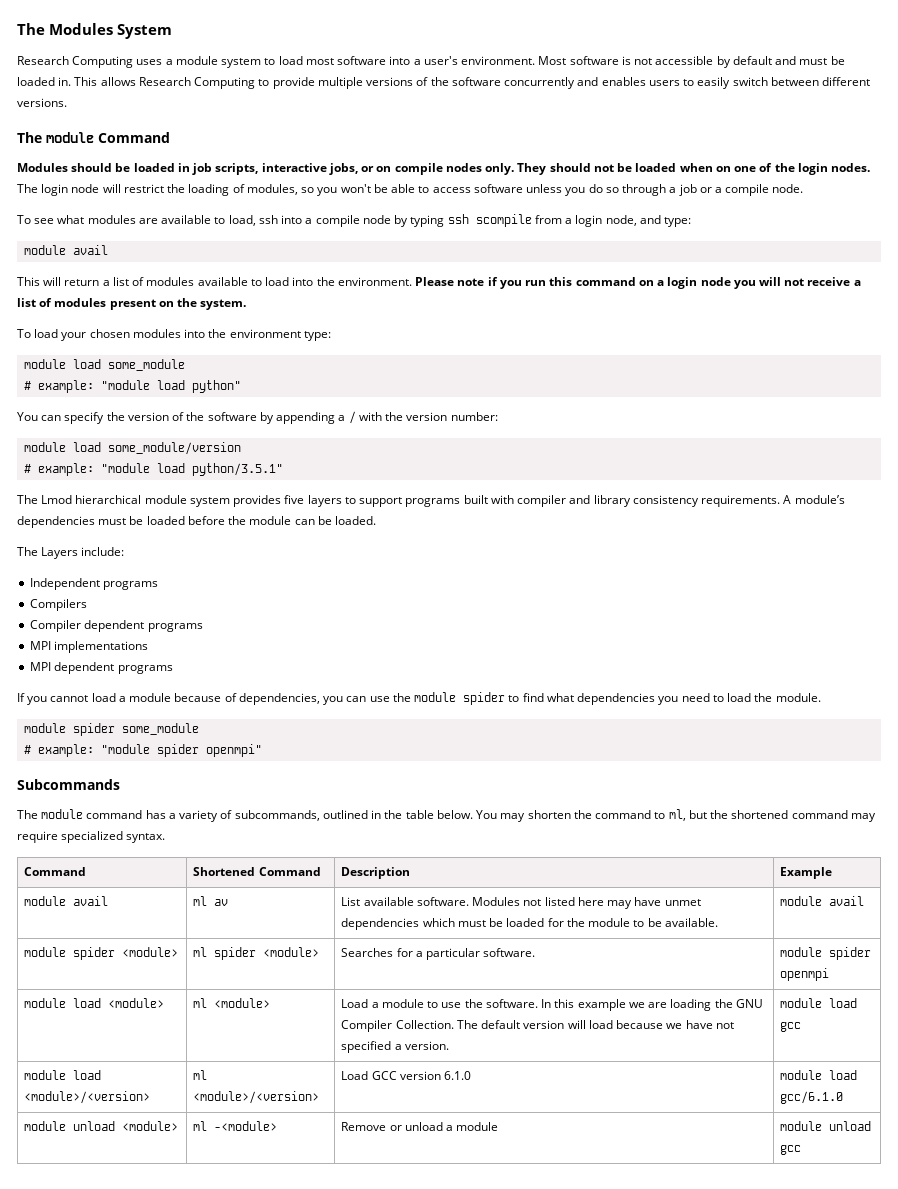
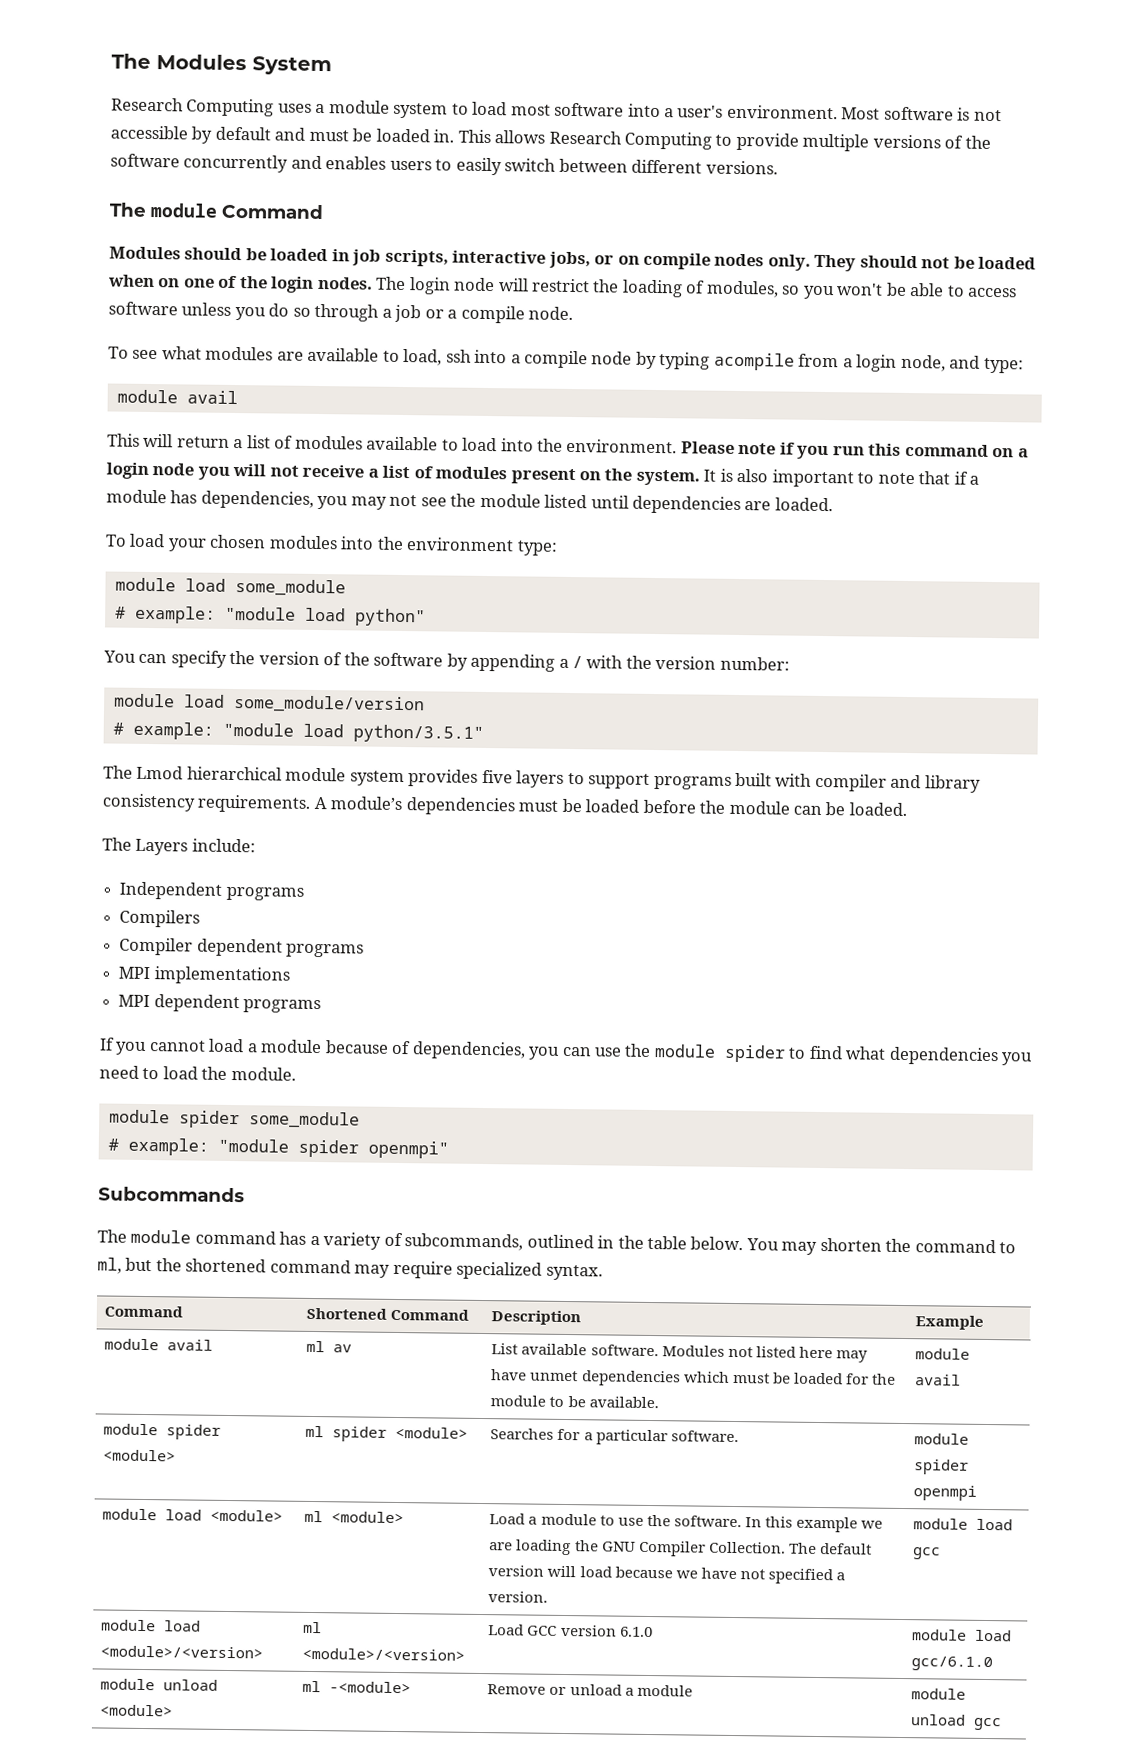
- To see what modules are available to load, ssh into a compile node by typing ssh scompile from a login node, and type:
+ To see what modules are available to load, ssh into a compile node by typing acompile from a login node, and type:
+ It is also important to note that if a module has dependencies, you may not see the module listed until dependencies are loaded.

